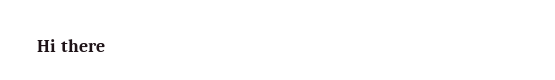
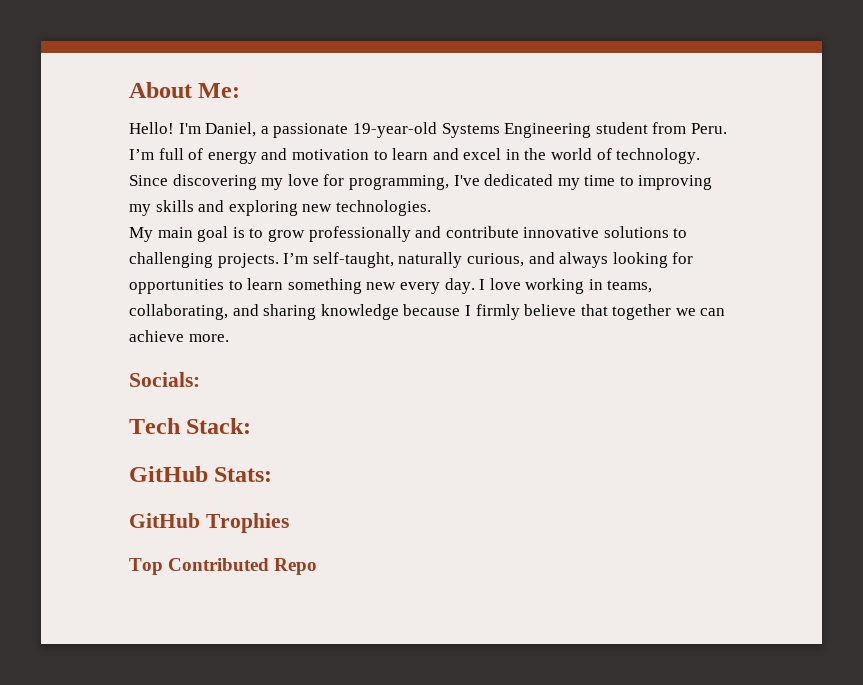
- Hi there
+ About Me:
+ Hello! I'm Daniel, a passionate 19-year-old Systems Engineering student from Peru. I’m full of energy and motivation to learn and excel in the world of technology. Since discovering my love for programming, I've dedicated my time to improving my skills and exploring new technologies.
+ My main goal is to grow professionally and contribute innovative solutions to challenging projects. I’m self-taught, naturally curious, and always looking for opportunities to learn something new every day. I love working in teams, collaborating, and sharing knowledge because I firmly believe that together we can achieve more.
+ Socials:
+ Tech Stack:
+ GitHub Stats:
+ GitHub Trophies
+ Top Contributed Repo

